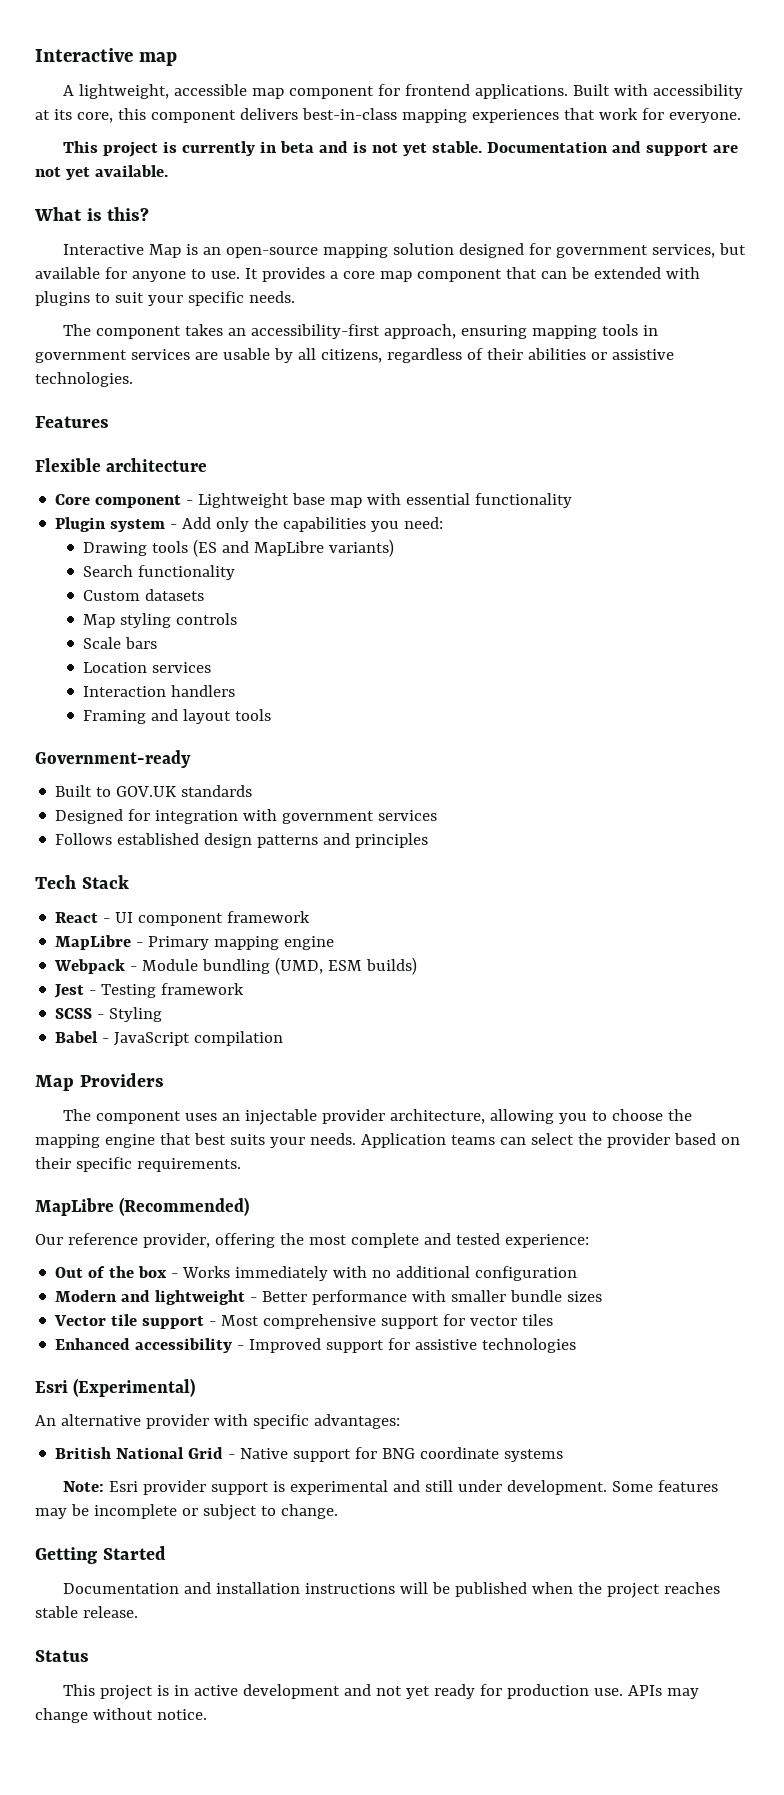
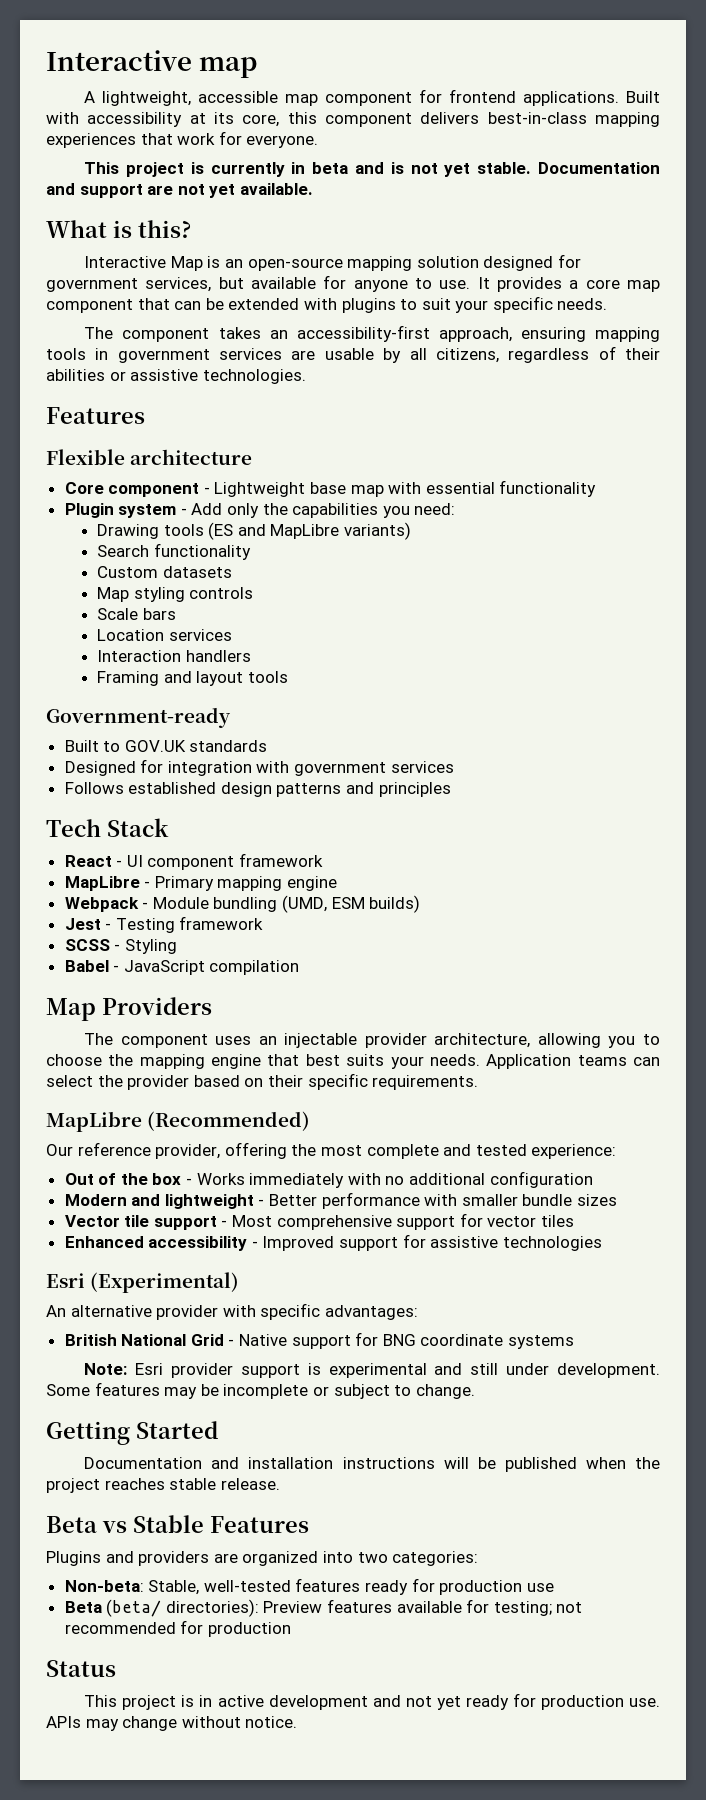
+ Beta vs Stable Features
+ Plugins and providers are organized into two categories:
+ Non-beta: Stable, well-tested features ready for production use
+ Beta (beta/ directories): Preview features available for testing; not recommended for production

